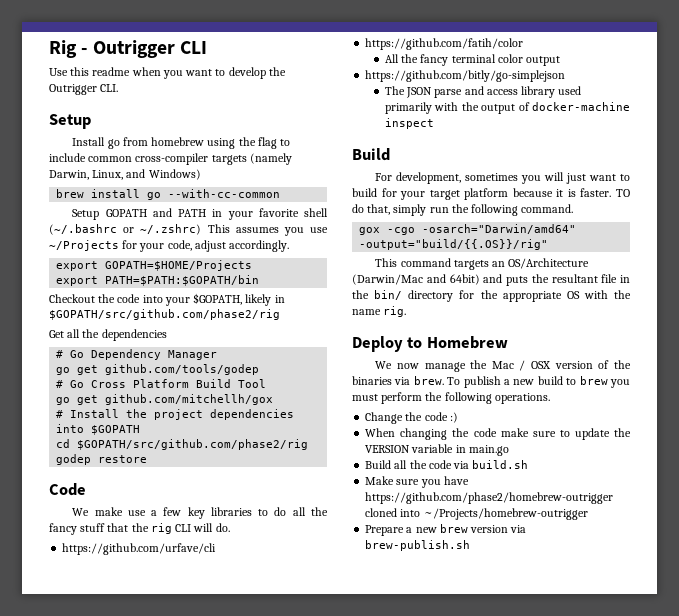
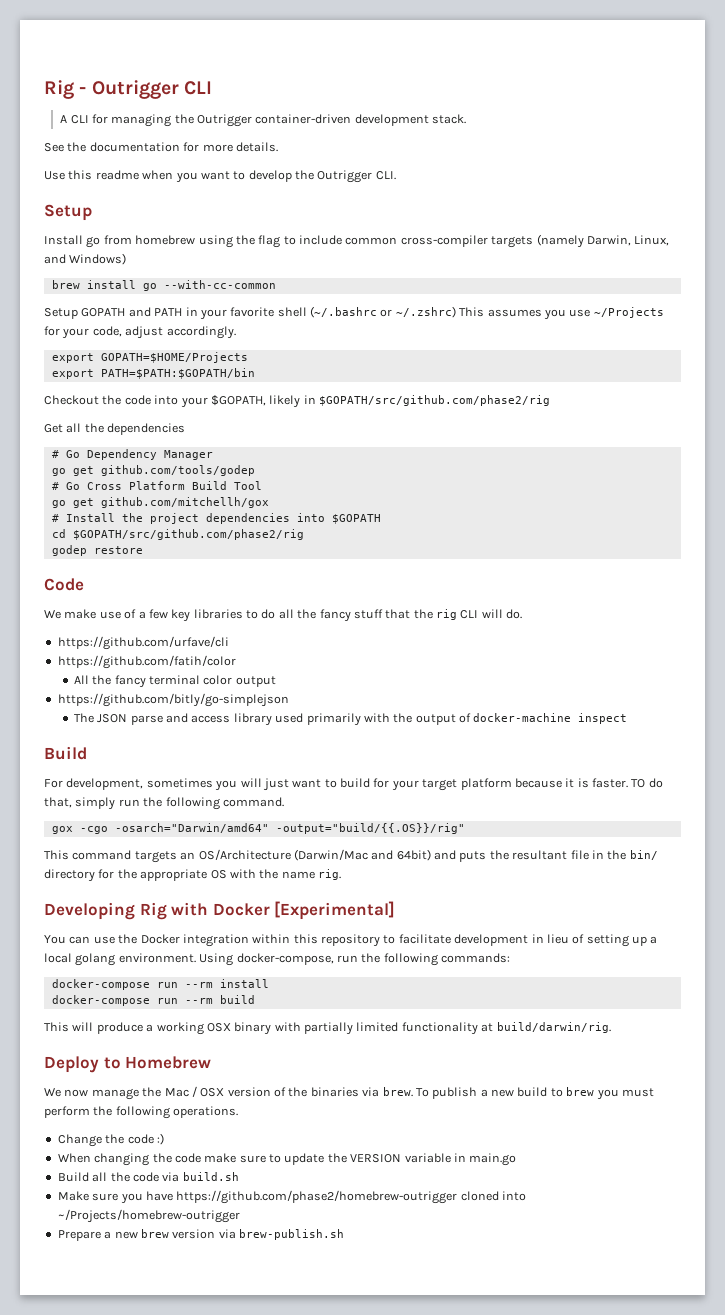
+ A CLI for managing the Outrigger container-driven development stack.
+ See the documentation for more details.
- We make use a few key libraries to do all the fancy stuff that the rig CLI will do.
+ We make use of a few key libraries to do all the fancy stuff that the rig CLI will do.
+ Developing Rig with Docker [Experimental]
+ You can use the Docker integration within this repository to facilitate development in lieu of setting up a local golang environment. Using docker-compose, run the following commands:
+ docker-compose run --rm install
+ docker-compose run --rm build
+ This will produce a working OSX binary with partially limited functionality at build/darwin/rig.

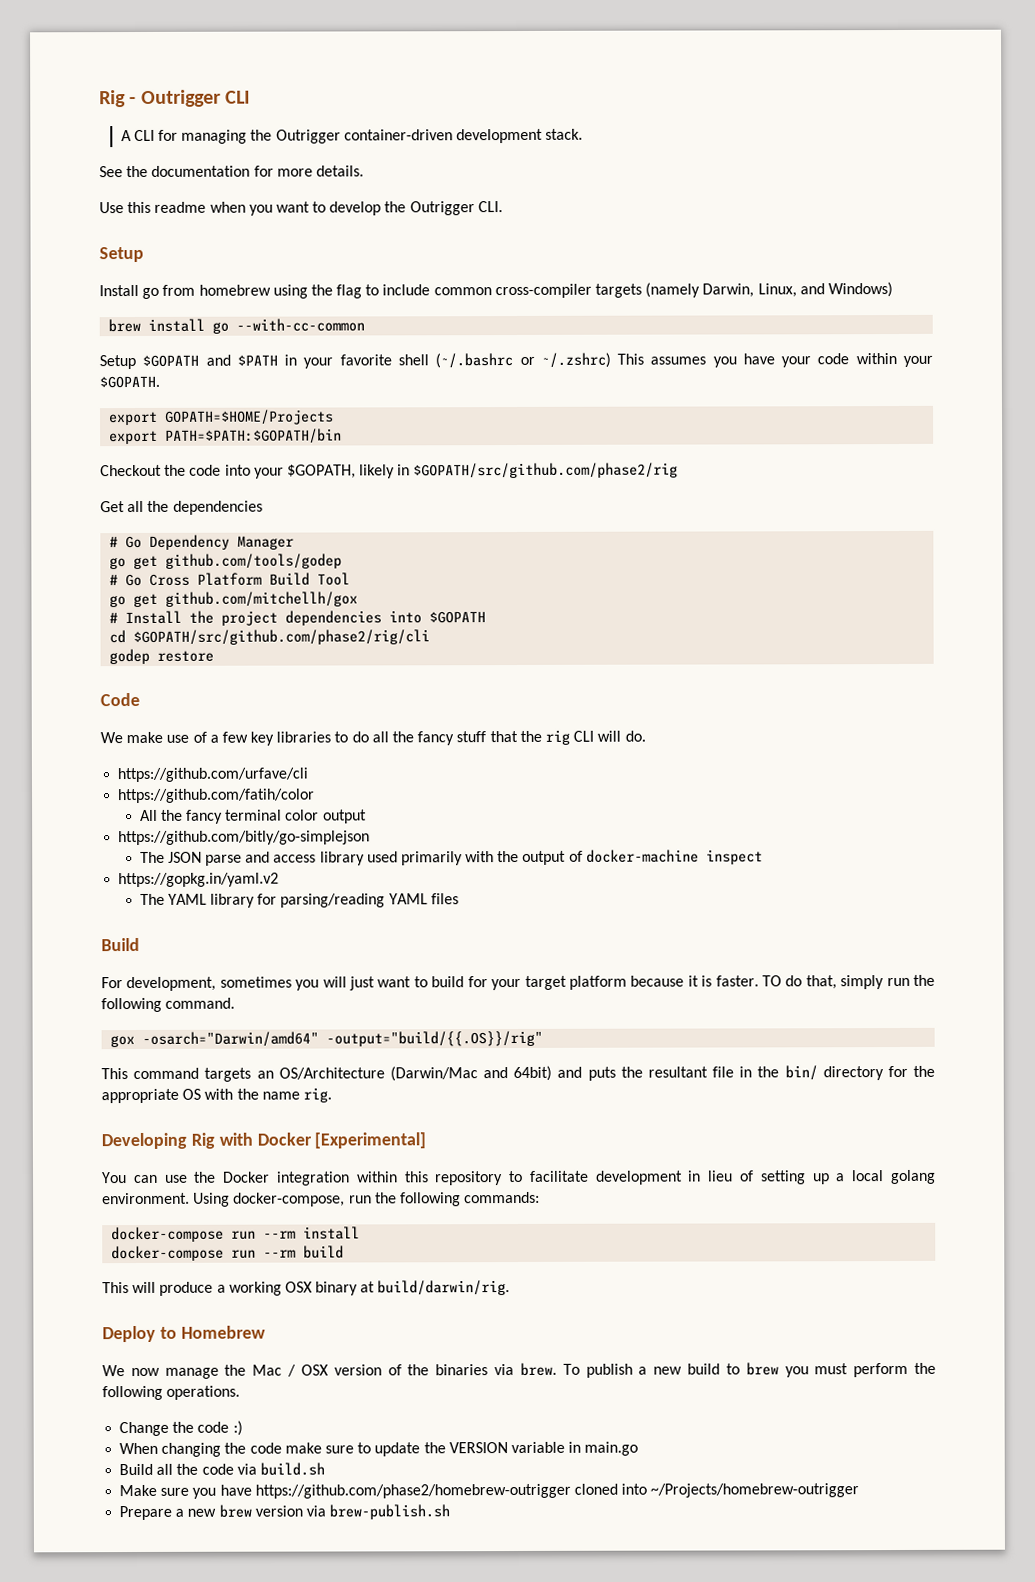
- Setup GOPATH and PATH in your favorite shell (~/.bashrc or ~/.zshrc) This assumes you use ~/Projects for your code, adjust accordingly.
+ Setup $GOPATH and $PATH in your favorite shell (~/.bashrc or ~/.zshrc) This assumes you have your code within your $GOPATH.
- cd $GOPATH/src/github.com/phase2/rig
+ cd $GOPATH/src/github.com/phase2/rig/cli
+ https://gopkg.in/yaml.v2
+ The YAML library for parsing/reading YAML files
- gox -cgo -osarch="Darwin/amd64" -output="build/{{.OS}}/rig"
+ gox -osarch="Darwin/amd64" -output="build/{{.OS}}/rig"
- This will produce a working OSX binary with partially limited functionality at build/darwin/rig.
+ This will produce a working OSX binary at build/darwin/rig.

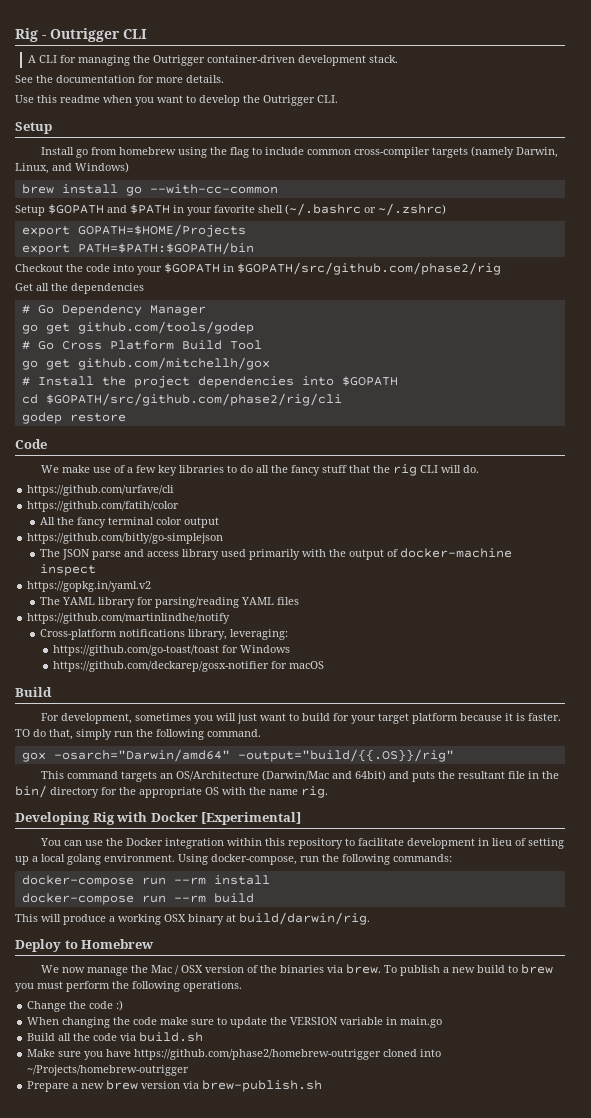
- Setup $GOPATH and $PATH in your favorite shell (~/.bashrc or ~/.zshrc) This assumes you have your code within your $GOPATH.
+ Setup $GOPATH and $PATH in your favorite shell (~/.bashrc or ~/.zshrc)
- Checkout the code into your $GOPATH, likely in $GOPATH/src/github.com/phase2/rig
+ Checkout the code into your $GOPATH in $GOPATH/src/github.com/phase2/rig
+ https://github.com/martinlindhe/notify
+ Cross-platform notifications library, leveraging:
+ https://github.com/go-toast/toast for Windows
+ https://github.com/deckarep/gosx-notifier for macOS

